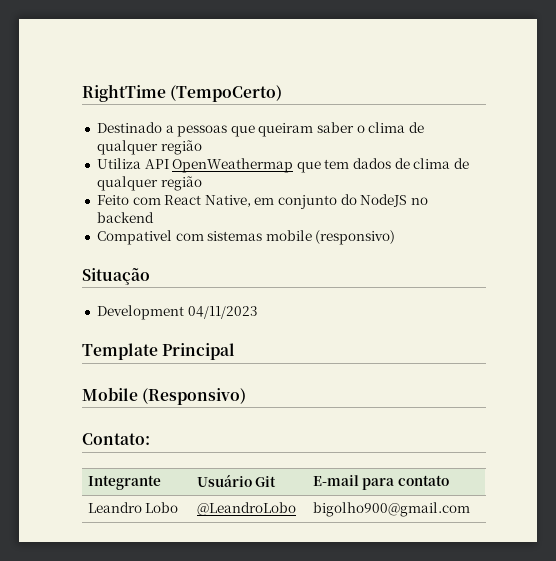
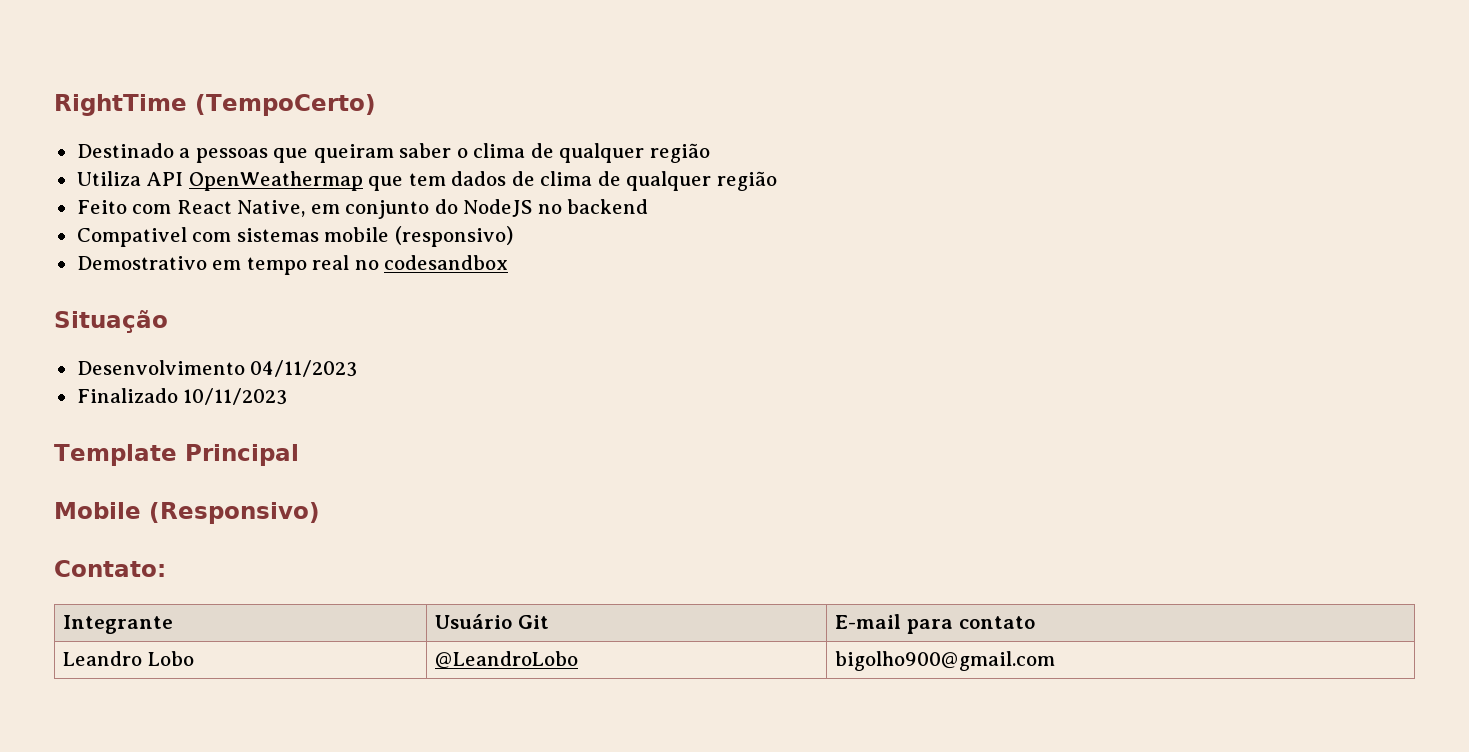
+ Demostrativo em tempo real no codesandbox
- Development 04/11/2023
+ Desenvolvimento 04/11/2023
+ Finalizado 10/11/2023

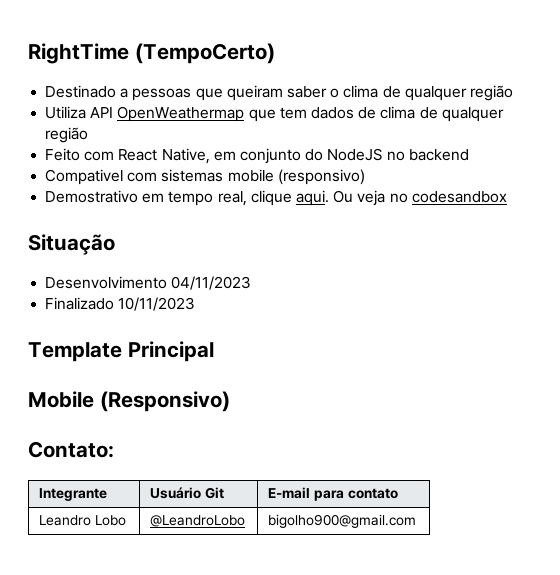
- Demostrativo em tempo real no codesandbox
+ Demostrativo em tempo real, clique aqui. Ou veja no codesandbox

